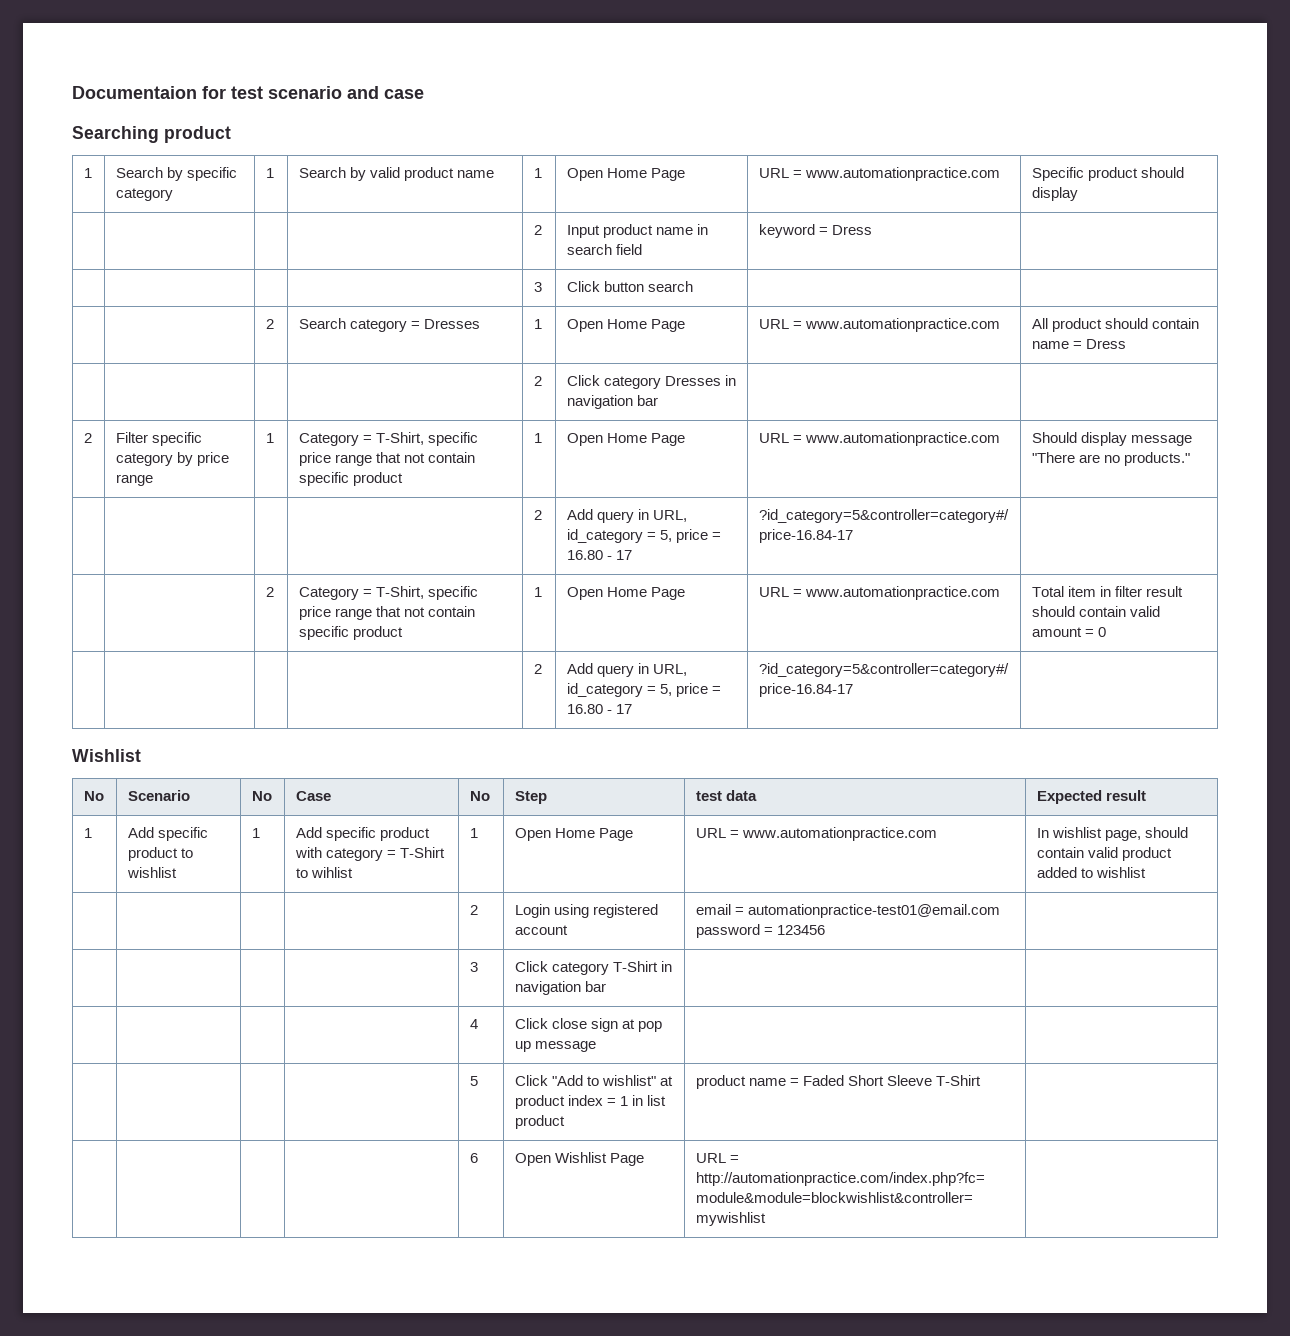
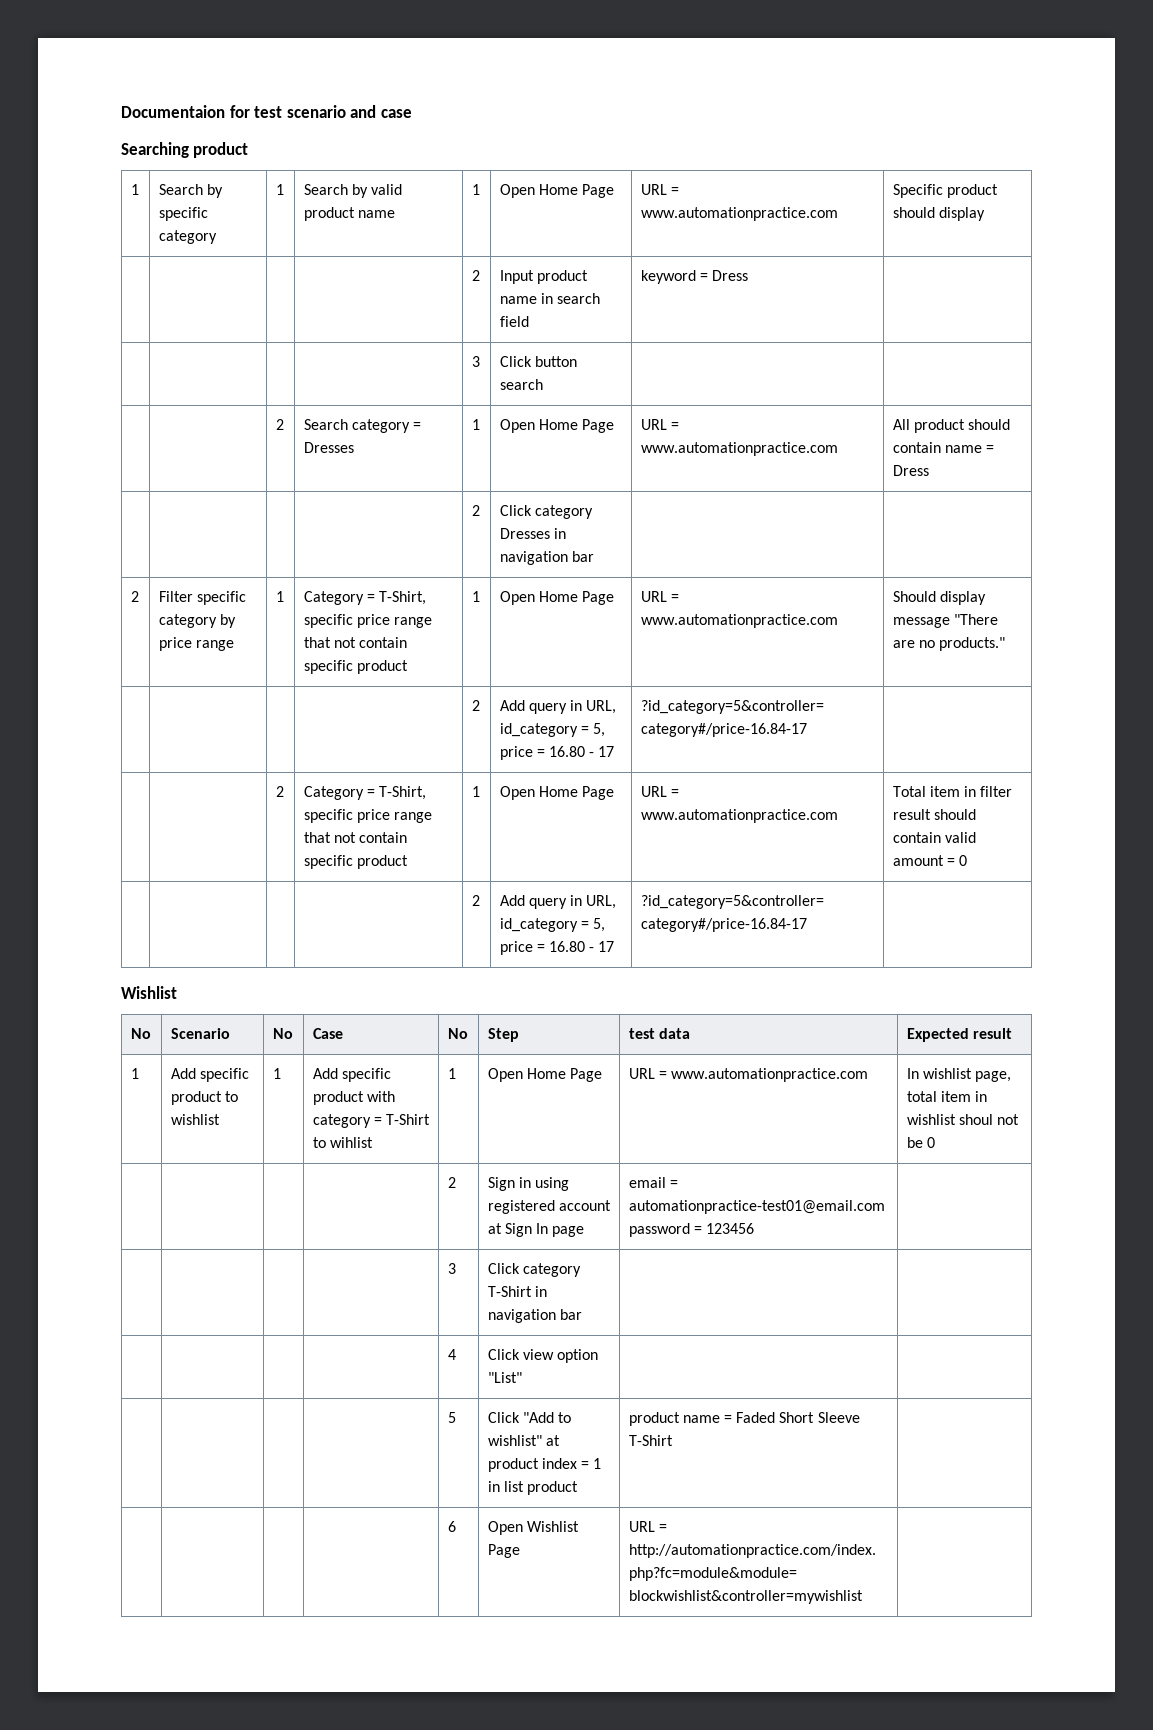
- 1 | Add specific product to wishlist | 1 | Add specific product with category = T-Shirt to wihlist | 1 | Open Home Page | URL = www.automationpractice.com | In wishlist page, should contain valid product added to wishlist
- | | | | 2 | Login using registered account | email = automationpractice-test01@email.com password = 123456 |
+ 1 | Add specific product to wishlist | 1 | Add specific product with category = T-Shirt to wihlist | 1 | Open Home Page | URL = www.automationpractice.com | In wishlist page, total item in wishlist shoul not be 0
+ | | | | 2 | Sign in using registered account at Sign In page | email = automationpractice-test01@email.com password = 123456 |
- | | | | 4 | Click close sign at pop up message | |
+ | | | | 4 | Click view option "List" | |

